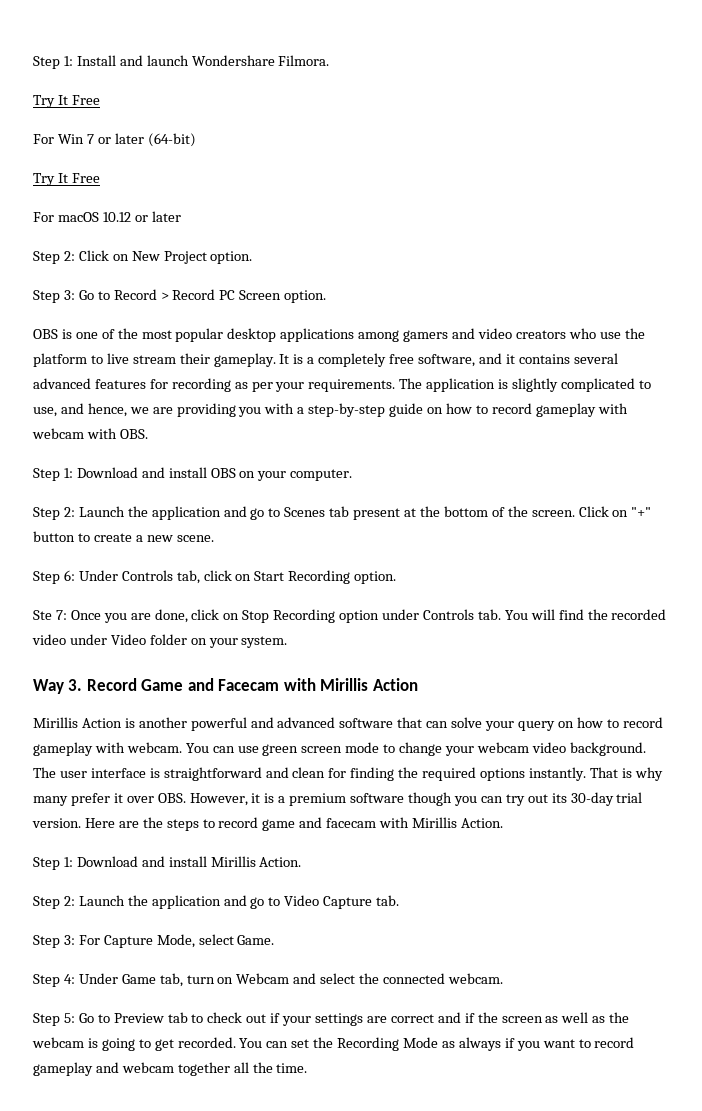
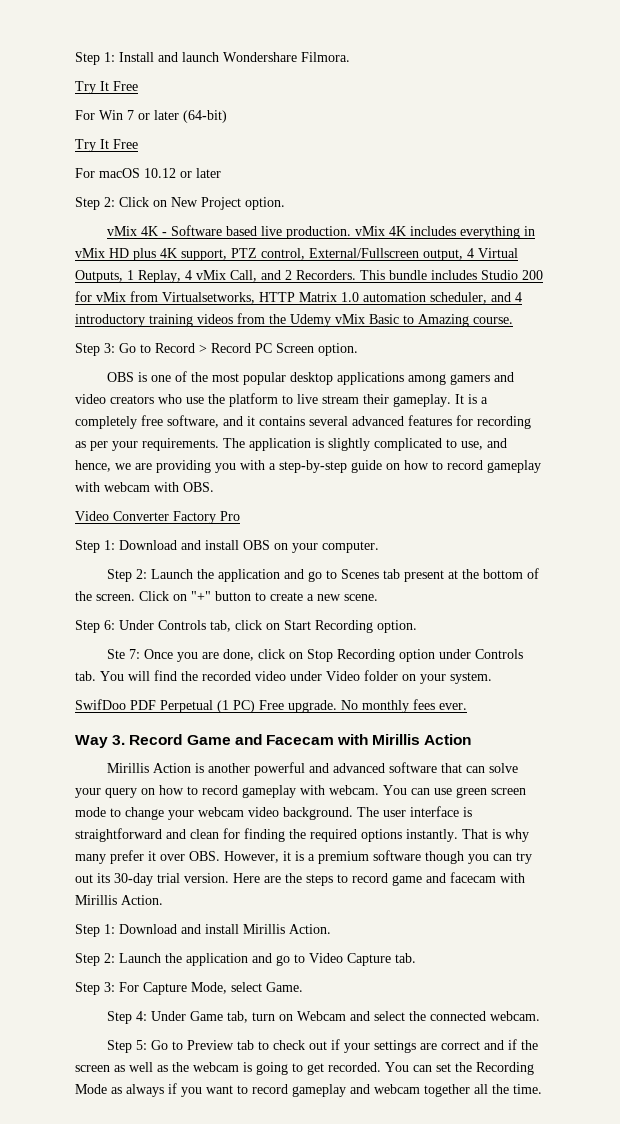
+ vMix 4K - Software based live production. vMix 4K includes everything in vMix HD plus 4K support, PTZ control, External/Fullscreen output, 4 Virtual Outputs, 1 Replay, 4 vMix Call, and 2 Recorders. This bundle includes Studio 200 for vMix from Virtualsetworks, HTTP Matrix 1.0 automation scheduler, and 4 introductory training videos from the Udemy vMix Basic to Amazing course.
+ Video Converter Factory Pro
+ SwifDoo PDF Perpetual (1 PC) Free upgrade. No monthly fees ever.

